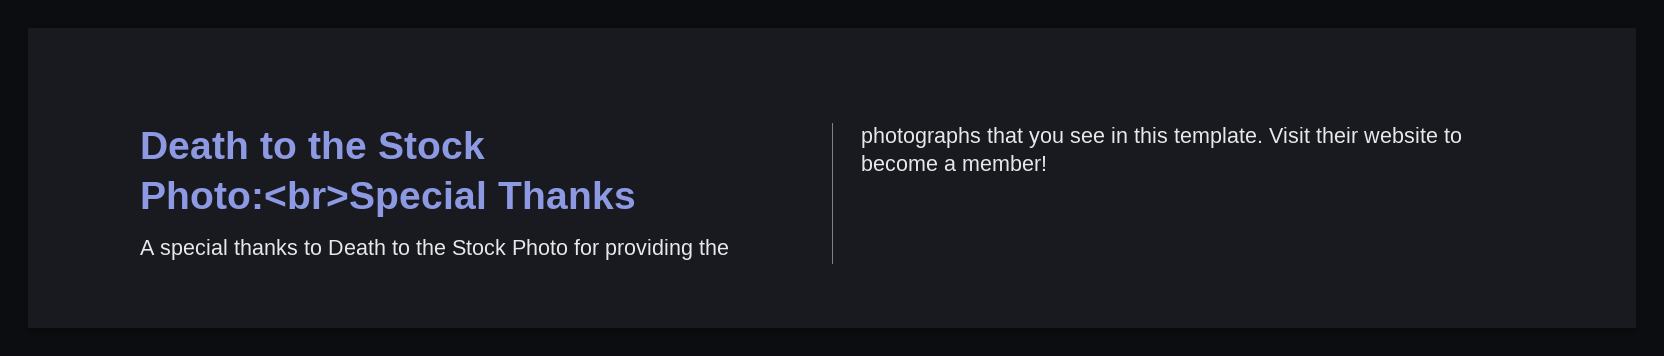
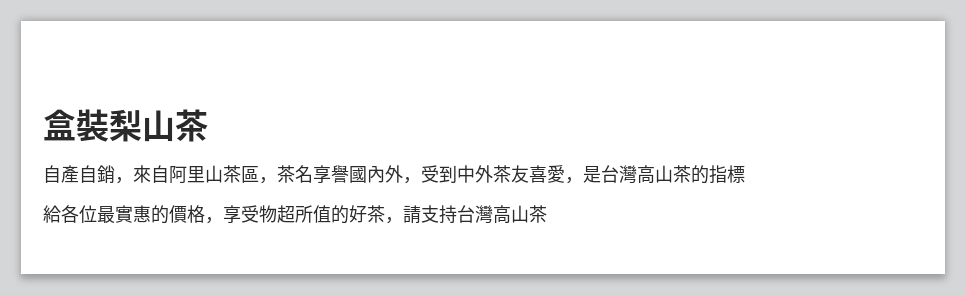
- Death to the Stock Photo:<br>Special Thanks
- A special thanks to Death to the Stock Photo for providing the photographs that you see in this template. Visit their website to become a member!
+ 盒裝梨山茶
+ 自產自銷，來自阿里山茶區，茶名享譽國內外，受到中外茶友喜愛，是台灣高山茶的指標
+ 給各位最實惠的價格，享受物超所值的好茶，請支持台灣高山茶

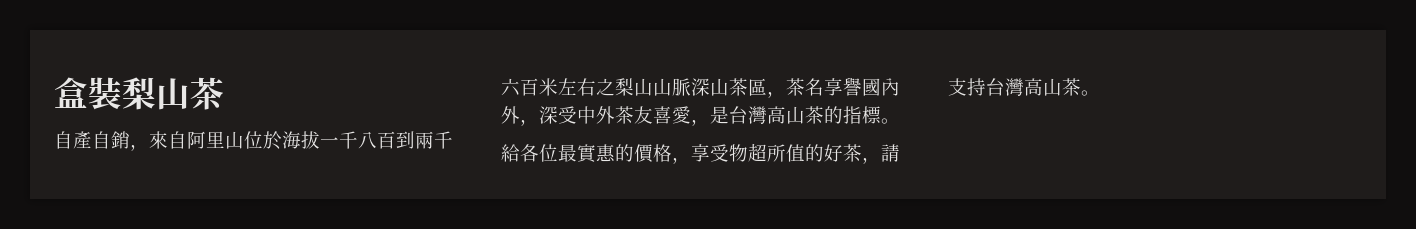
- 自產自銷，來自阿里山茶區，茶名享譽國內外，受到中外茶友喜愛，是台灣高山茶的指標
+ 自產自銷，來自阿里山位於海拔一千八百到兩千六百米左右之梨山山脈深山茶區，茶名享譽國內外，深受中外茶友喜愛，是台灣高山茶的指標。
- 給各位最實惠的價格，享受物超所值的好茶，請支持台灣高山茶
+ 給各位最實惠的價格，享受物超所值的好茶，請支持台灣高山茶。

